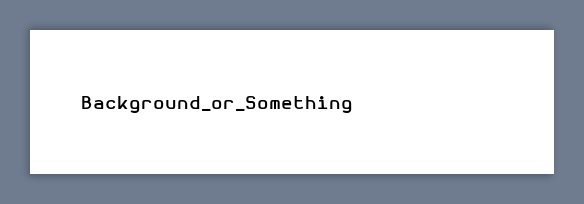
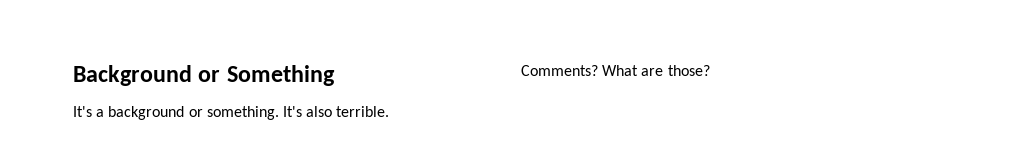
- Background_or_Something
+ Background or Something
+ It's a background or something. It's also terrible.
+ Comments? What are those?

